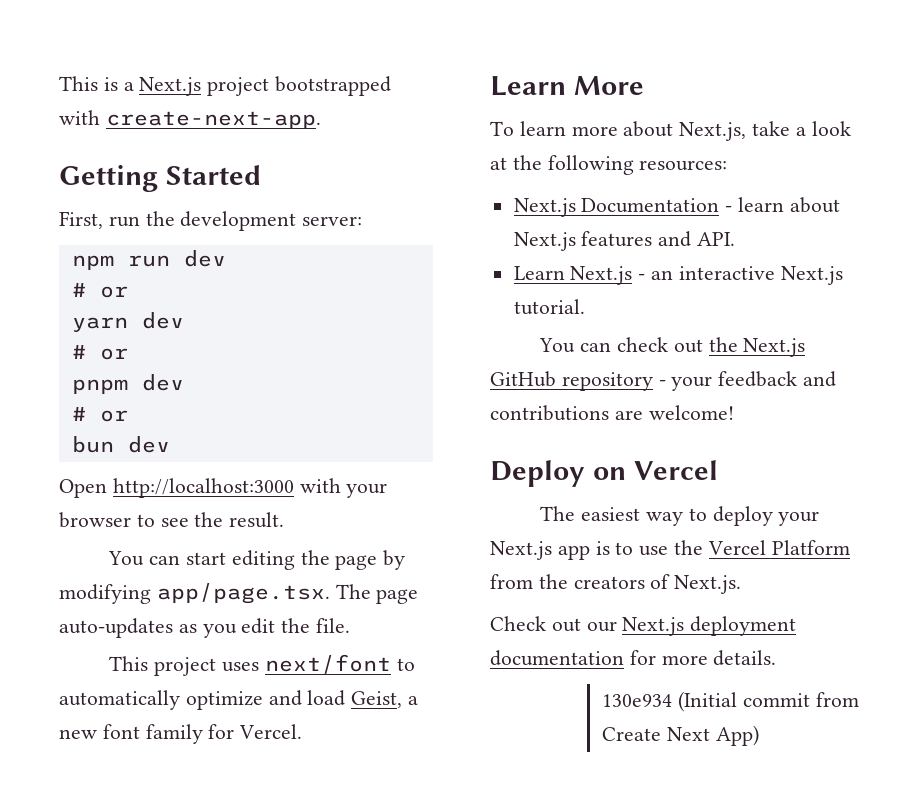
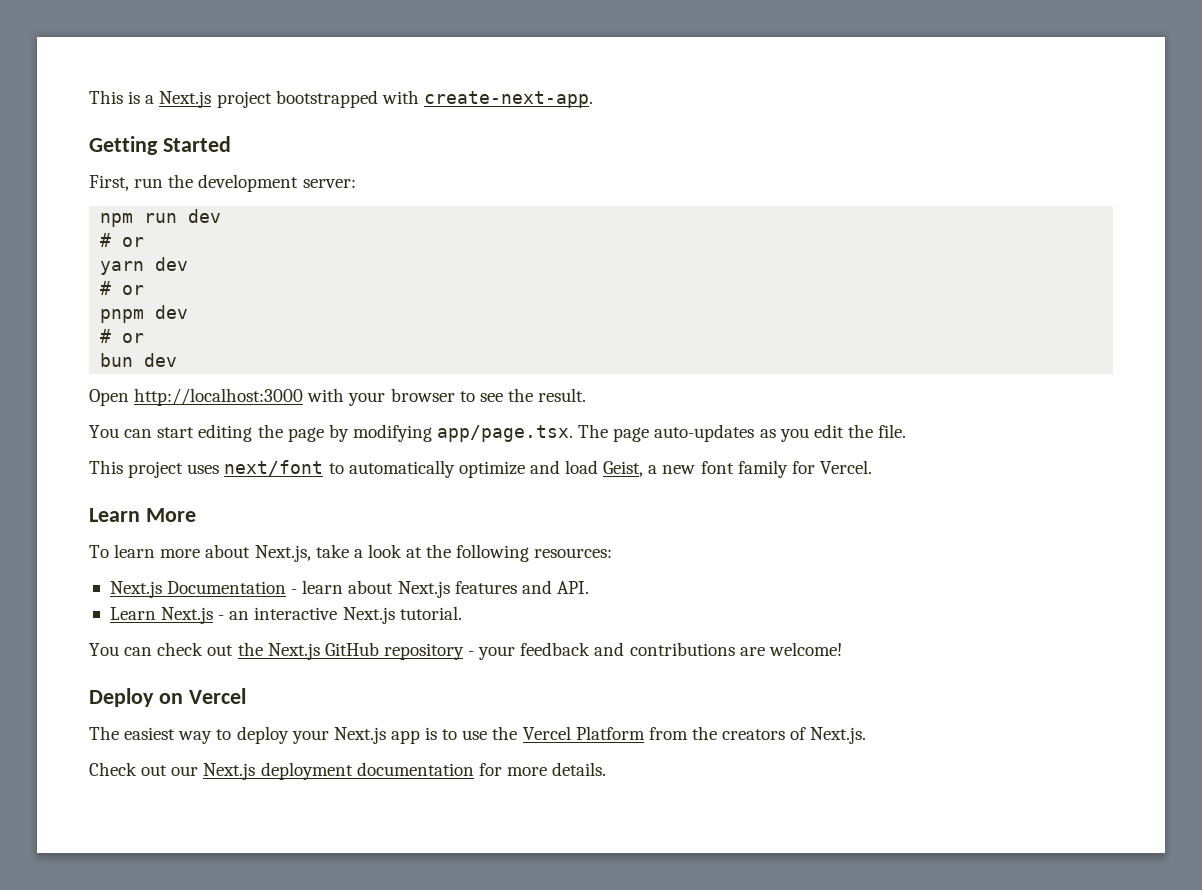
- 130e934 (Initial commit from Create Next App)

